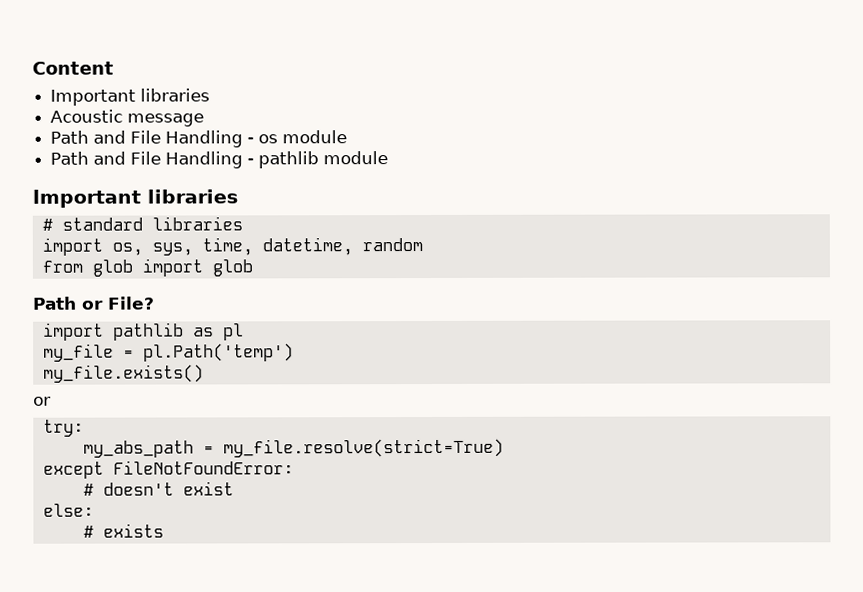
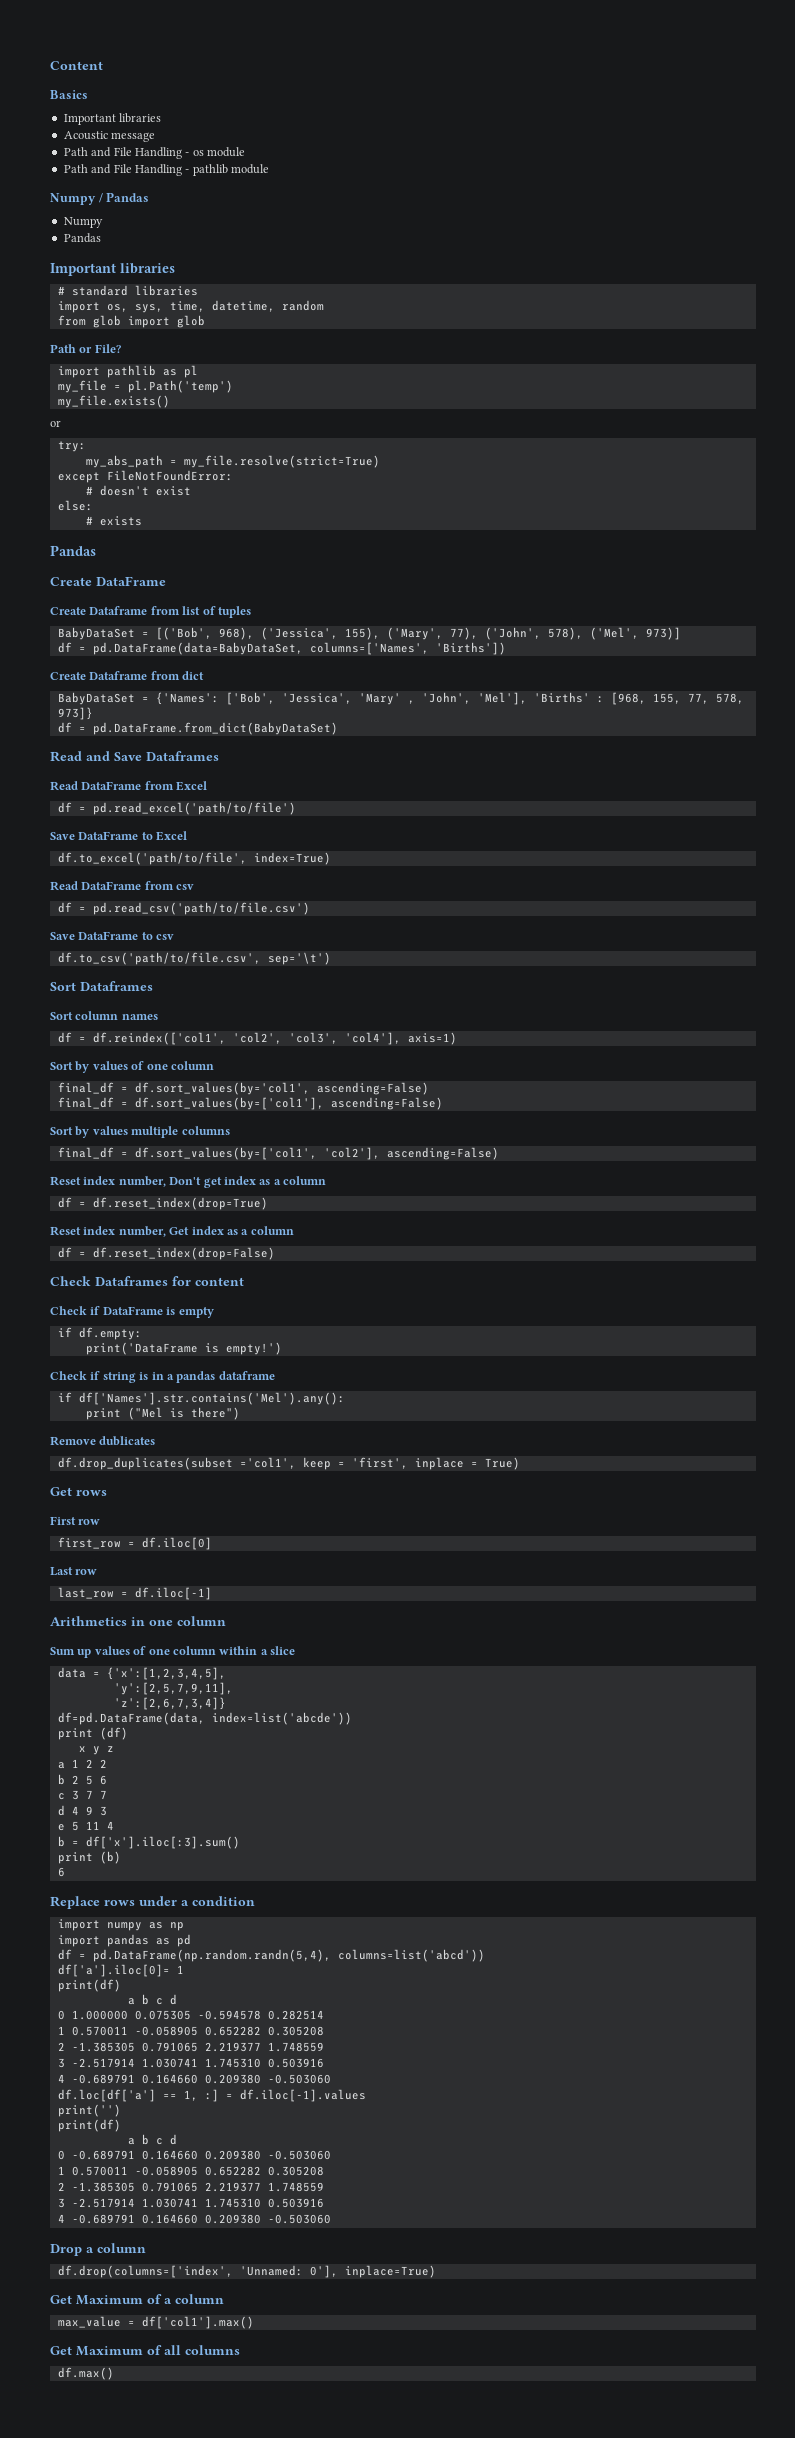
+ Basics
+ Numpy / Pandas
+ Numpy
+ Pandas
  # exists
+ Pandas
+ Create DataFrame
+ Create Dataframe from list of tuples
+ BabyDataSet = [('Bob', 968), ('Jessica', 155), ('Mary', 77), ('John', 578), ('Mel', 973)]
+ df = pd.DataFrame(data=BabyDataSet, columns=['Names', 'Births'])
+ Create Dataframe from dict
+ BabyDataSet = {'Names': ['Bob', 'Jessica', 'Mary' , 'John', 'Mel'], 'Births' : [968, 155, 77, 578, 973]}
+ df = pd.DataFrame.from_dict(BabyDataSet)
+ Read and Save Dataframes
+ Read DataFrame from Excel
+ df = pd.read_excel('path/to/file')
+ Save DataFrame to Excel
+ df.to_excel('path/to/file', index=True)
+ Read DataFrame from csv
+ df = pd.read_csv('path/to/file.csv')
+ Save DataFrame to csv
+ df.to_csv('path/to/file.csv', sep='\t')
+ Sort Dataframes
+ Sort column names
+ df = df.reindex(['col1', 'col2', 'col3', 'col4'], axis=1)
+ Sort by values of one column
+ final_df = df.sort_values(by='col1', ascending=False)
+ final_df = df.sort_values(by=['col1'], ascending=False)
+ Sort by values multiple columns
+ final_df = df.sort_values(by=['col1', 'col2'], ascending=False)
+ Reset index number, Don't get index as a column
+ df = df.reset_index(drop=True)
+ Reset index number, Get index as a column
+ df = df.reset_index(drop=False)
+ Check Dataframes for content
+ Check if DataFrame is empty
+ if df.empty:
+ print('DataFrame is empty!')
+ Check if string is in a pandas dataframe
+ if df['Names'].str.contains('Mel').any():
+ print ("Mel is there")
+ Remove dublicates
+ df.drop_duplicates(subset ='col1', keep = 'first', inplace = True)
+ Get rows
+ First row
+ first_row = df.iloc[0]
+ Last row
+ last_row = df.iloc[-1]
+ Arithmetics in one column
+ Sum up values of one column within a slice
+ data = {'x':[1,2,3,4,5],
+ 'y':[2,5,7,9,11],
+ 'z':[2,6,7,3,4]}
+ df=pd.DataFrame(data, index=list('abcde'))
+ print (df)
+ x y z
+ a 1 2 2
+ b 2 5 6
+ c 3 7 7
+ d 4 9 3
+ e 5 11 4
+ b = df['x'].iloc[:3].sum()
+ print (b)
+ 6
+ Replace rows under a condition
+ import numpy as np
+ import pandas as pd
+ df = pd.DataFrame(np.random.randn(5,4), columns=list('abcd'))
+ df['a'].iloc[0]= 1
+ print(df)
+ a b c d
+ 0 1.000000 0.075305 -0.594578 0.282514
+ 1 0.570011 -0.058905 0.652282 0.305208
+ 2 -1.385305 0.791065 2.219377 1.748559
+ 3 -2.517914 1.030741 1.745310 0.503916
+ 4 -0.689791 0.164660 0.209380 -0.503060
+ df.loc[df['a'] == 1, :] = df.iloc[-1].values
+ print('')
+ print(df)
+ a b c d
+ 0 -0.689791 0.164660 0.209380 -0.503060
+ 1 0.570011 -0.058905 0.652282 0.305208
+ 2 -1.385305 0.791065 2.219377 1.748559
+ 3 -2.517914 1.030741 1.745310 0.503916
+ 4 -0.689791 0.164660 0.209380 -0.503060
+ Drop a column
+ df.drop(columns=['index', 'Unnamed: 0'], inplace=True)
+ Get Maximum of a column
+ max_value = df['col1'].max()
+ Get Maximum of all columns
+ df.max()

